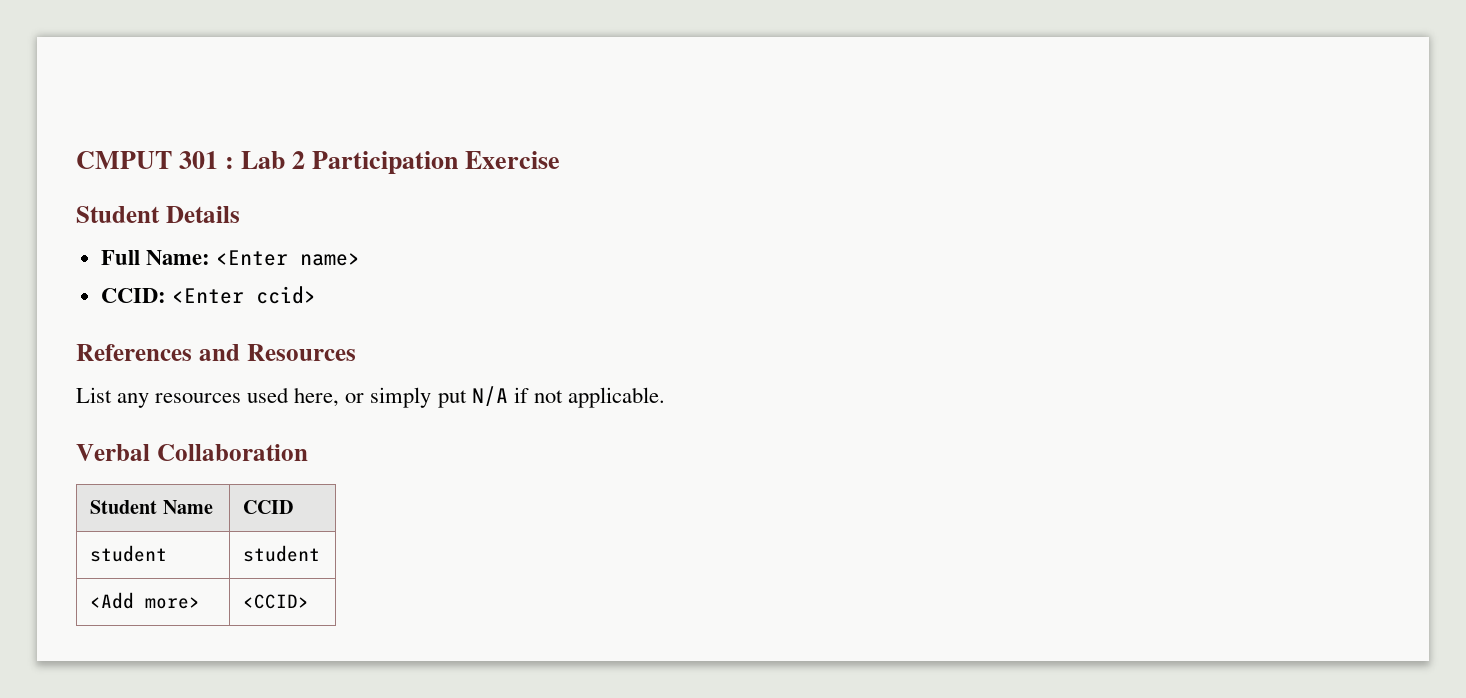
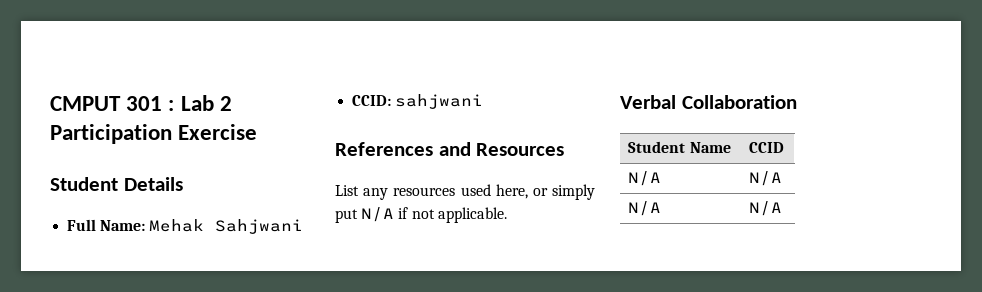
- Full Name: <Enter name>
+ Full Name: Mehak Sahjwani
- CCID: <Enter ccid>
+ CCID: sahjwani
  Student Name | CCID
- student | student
- <Add more> | <CCID>
+ N/A | N/A
+ N/A | N/A

